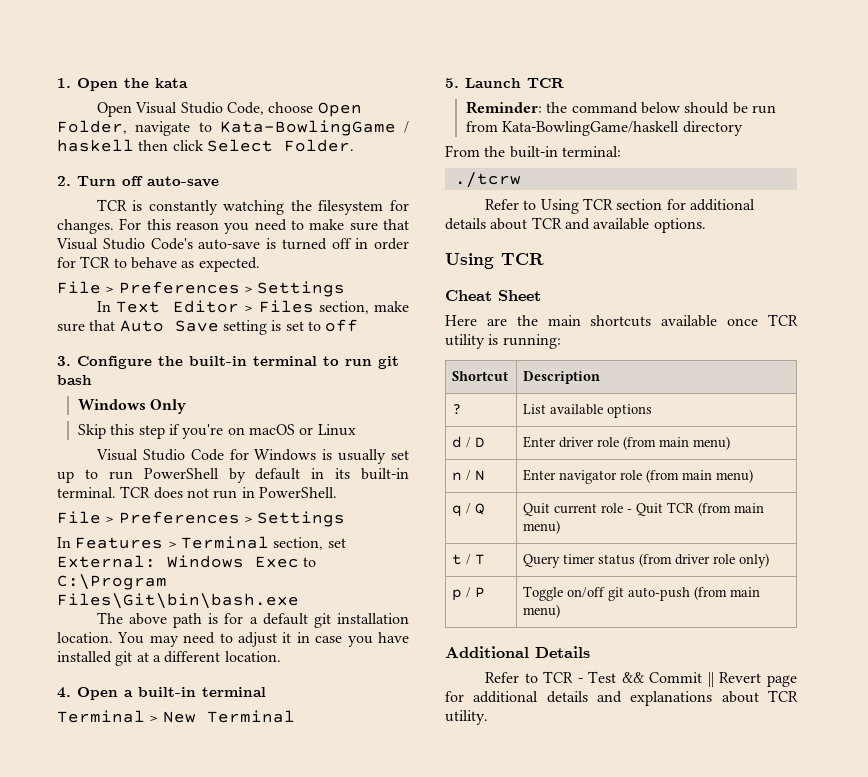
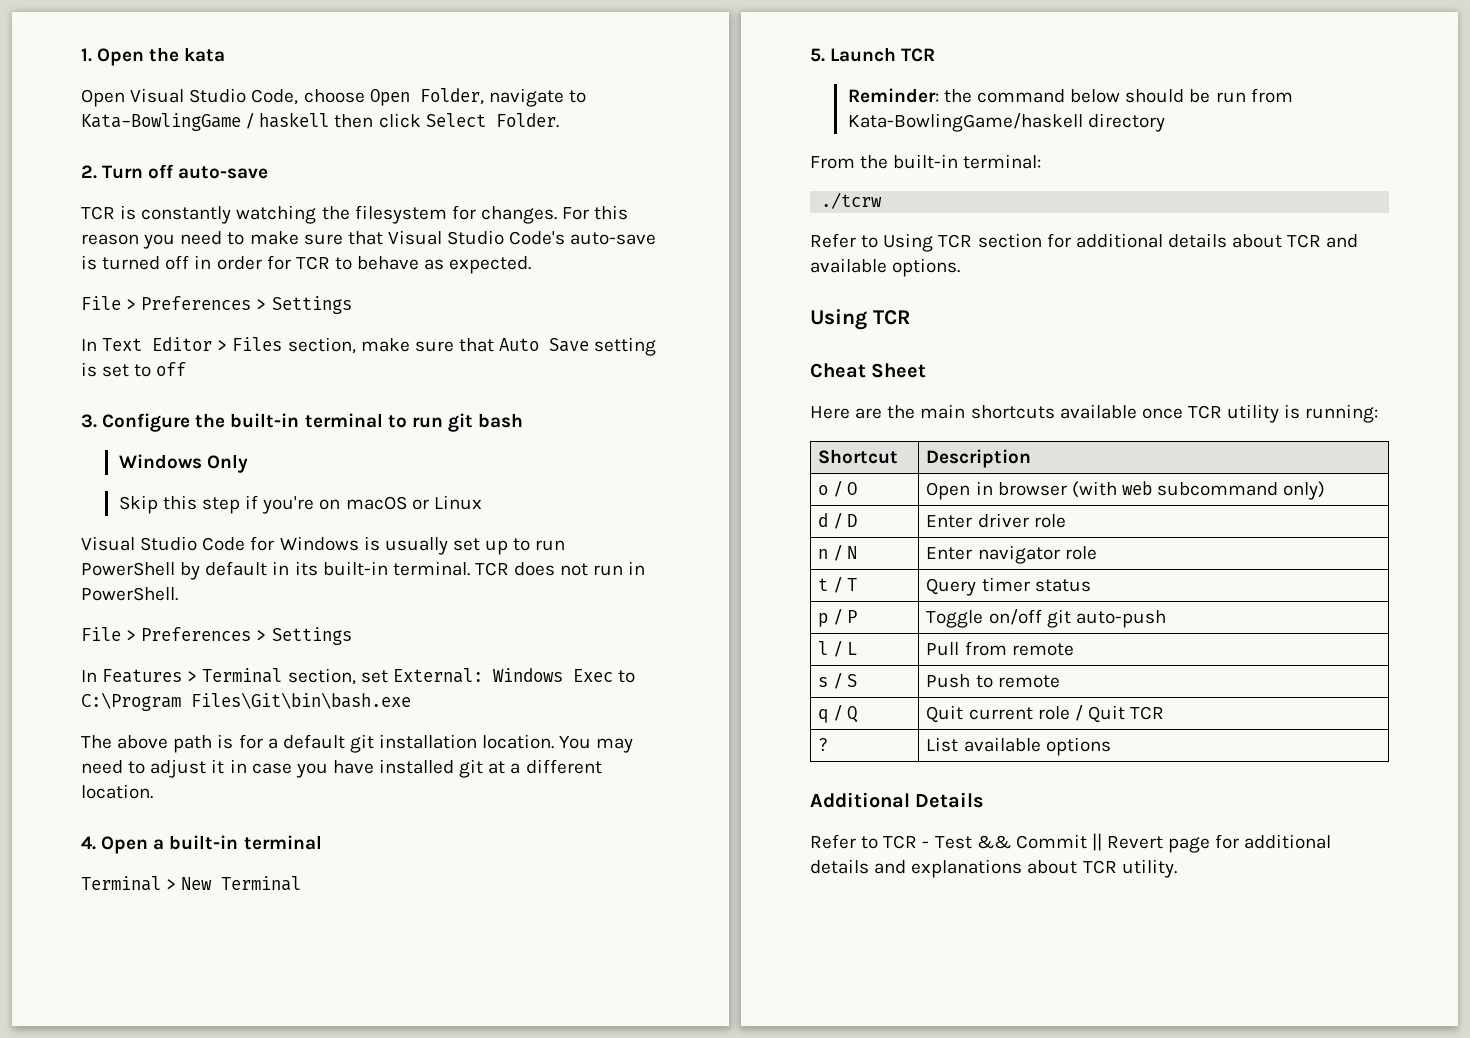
- ? | List available options
+ o / O | Open in browser (with web subcommand only)
- d / D | Enter driver role (from main menu)
+ d / D | Enter driver role
- n / N | Enter navigator role (from main menu)
- q / Q | Quit current role - Quit TCR (from main menu)
+ n / N | Enter navigator role
- t / T | Query timer status (from driver role only)
+ t / T | Query timer status
- p / P | Toggle on/off git auto-push (from main menu)
+ p / P | Toggle on/off git auto-push
+ l / L | Pull from remote
+ s / S | Push to remote
+ q / Q | Quit current role / Quit TCR
+ ? | List available options

